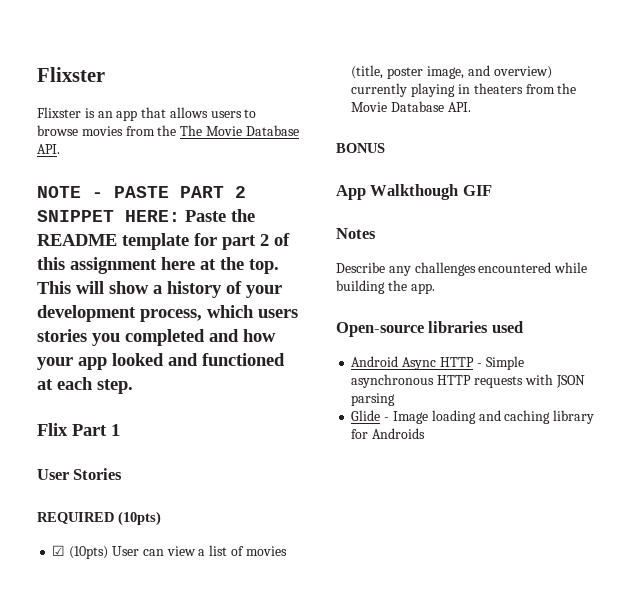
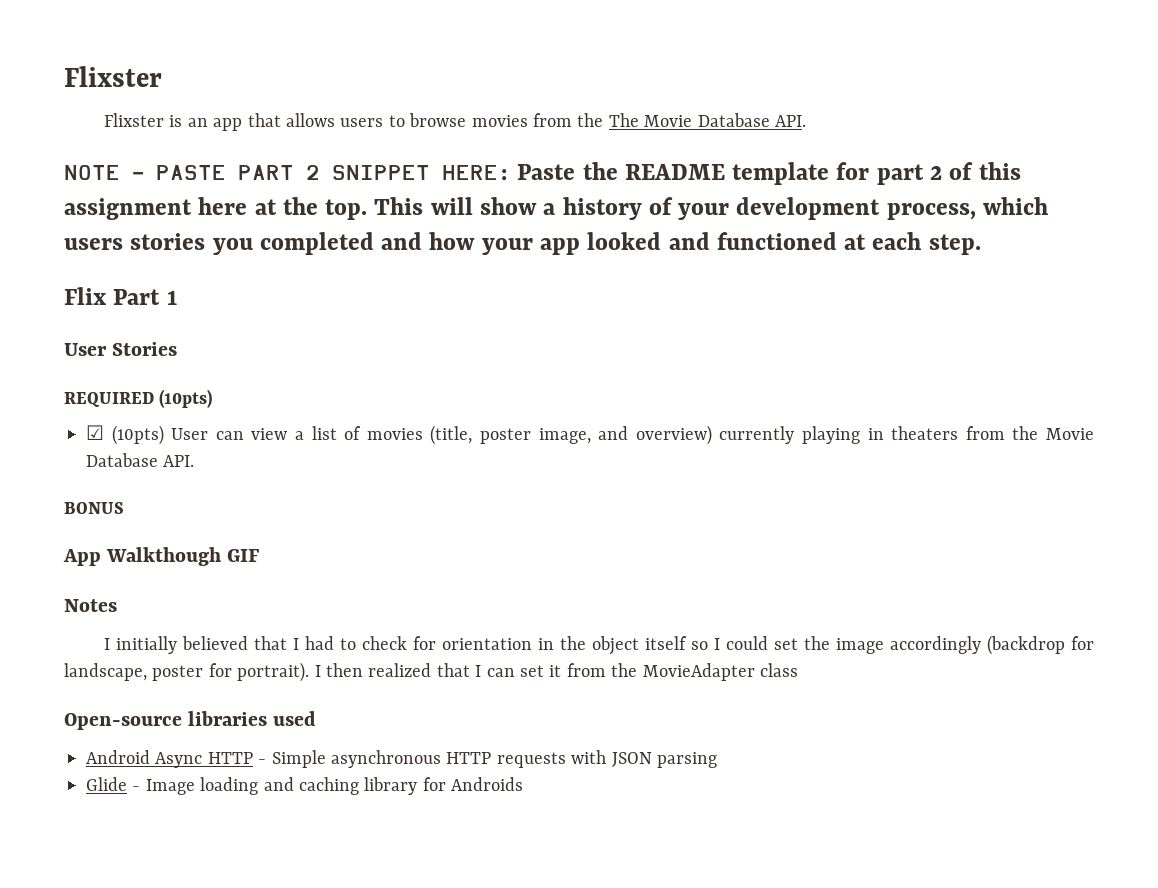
- Describe any challenges encountered while building the app.
+ I initially believed that I had to check for orientation in the object itself so I could set the image accordingly (backdrop for landscape, poster for portrait). I then realized that I can set it from the MovieAdapter class

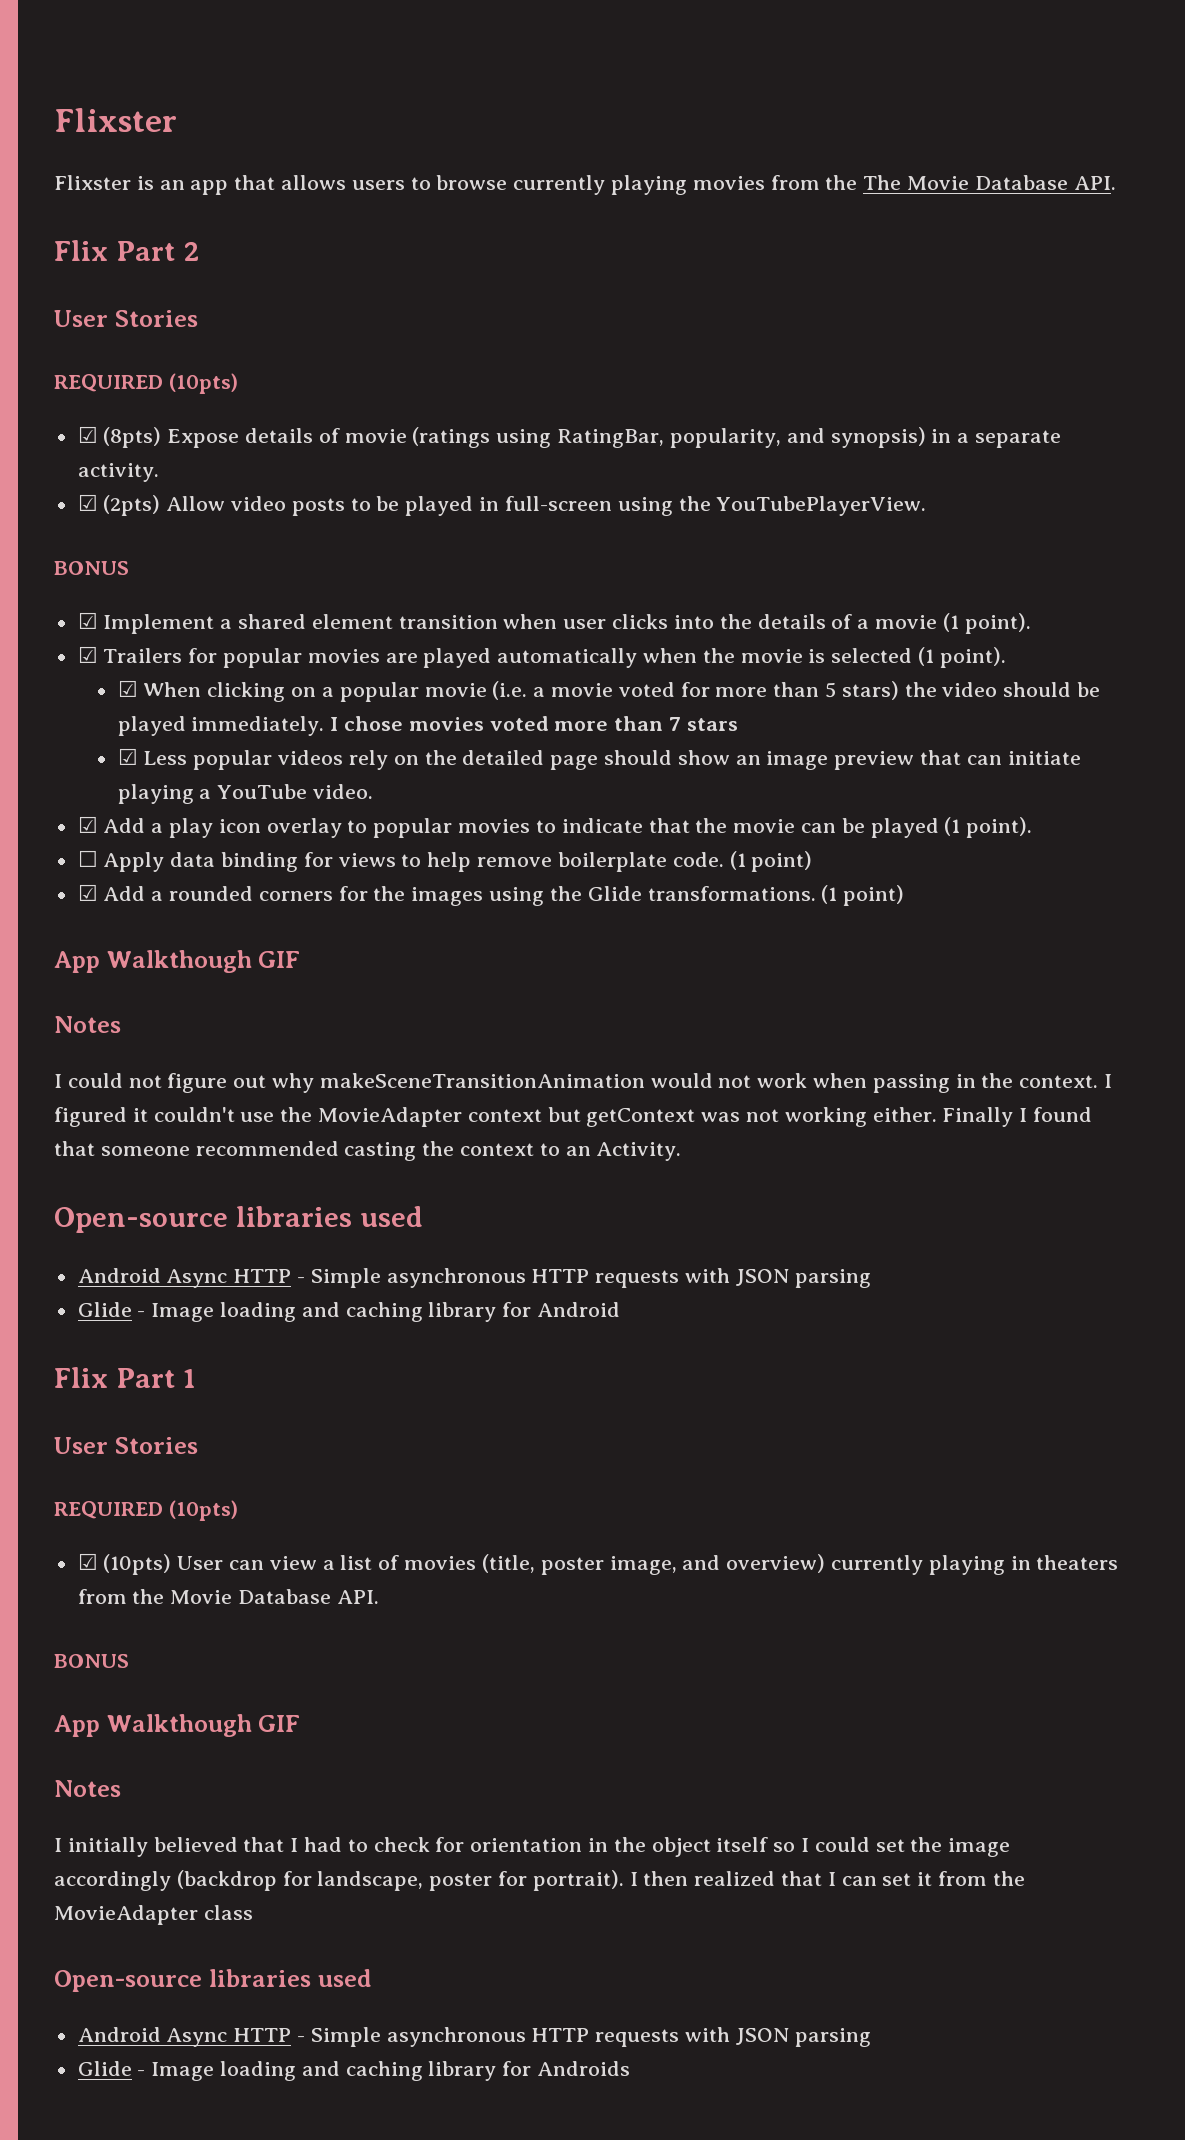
- Flixster is an app that allows users to browse movies from the The Movie Database API.
+ Flixster is an app that allows users to browse currently playing movies from the The Movie Database API.
- NOTE - PASTE PART 2 SNIPPET HERE: Paste the README template for part 2 of this assignment here at the top. This will show a history of your development process, which users stories you completed and how your app looked and functioned at each step.
+ Flix Part 2
+ User Stories
+ REQUIRED (10pts)
+ ☑ (8pts) Expose details of movie (ratings using RatingBar, popularity, and synopsis) in a separate activity.
+ ☑ (2pts) Allow video posts to be played in full-screen using the YouTubePlayerView.
+ BONUS
+ ☑ Implement a shared element transition when user clicks into the details of a movie (1 point).
+ ☑ Trailers for popular movies are played automatically when the movie is selected (1 point).
+ ☑ When clicking on a popular movie (i.e. a movie voted for more than 5 stars) the video should be played immediately. I chose movies voted more than 7 stars
+ ☑ Less popular videos rely on the detailed page should show an image preview that can initiate playing a YouTube video.
+ ☑ Add a play icon overlay to popular movies to indicate that the movie can be played (1 point).
+ ☐ Apply data binding for views to help remove boilerplate code. (1 point)
+ ☑ Add a rounded corners for the images using the Glide transformations. (1 point)
+ App Walkthough GIF
+ Notes
+ I could not figure out why makeSceneTransitionAnimation would not work when passing in the context. I figured it couldn't use the MovieAdapter context but getContext was not working either. Finally I found that someone recommended casting the context to an Activity.
+ Open-source libraries used
+ Android Async HTTP - Simple asynchronous HTTP requests with JSON parsing
+ Glide - Image loading and caching library for Android

